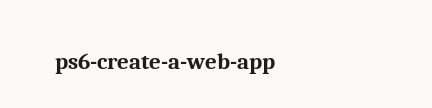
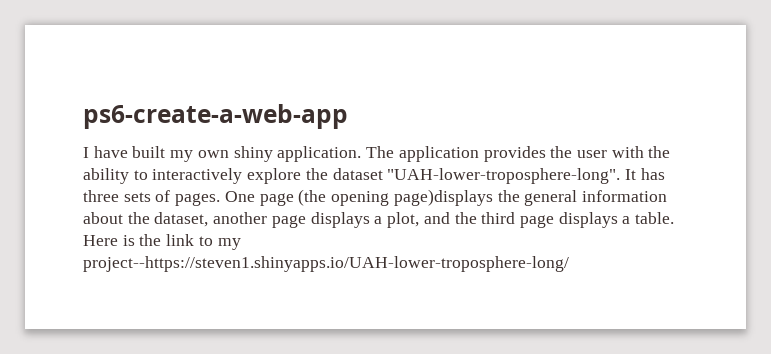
+ I have built my own shiny application. The application provides the user with the ability to interactively explore the dataset "UAH-lower-troposphere-long". It has three sets of pages. One page (the opening page)displays the general information about the dataset, another page displays a plot, and the third page displays a table. Here is the link to my project--https://steven1.shinyapps.io/UAH-lower-troposphere-long/

